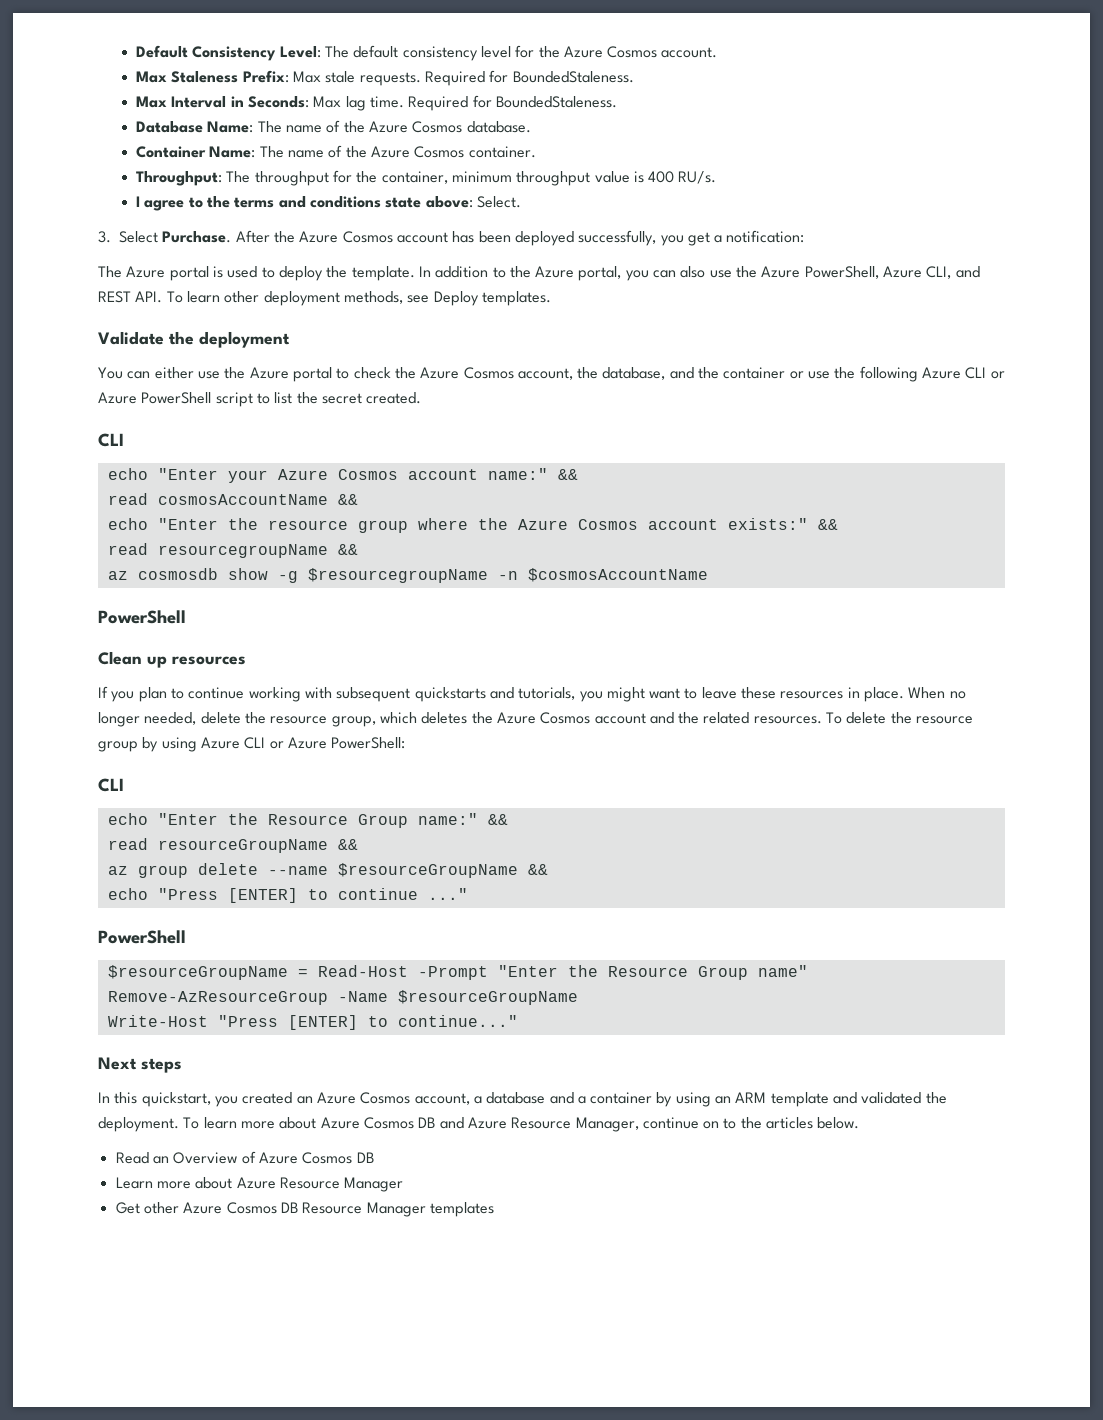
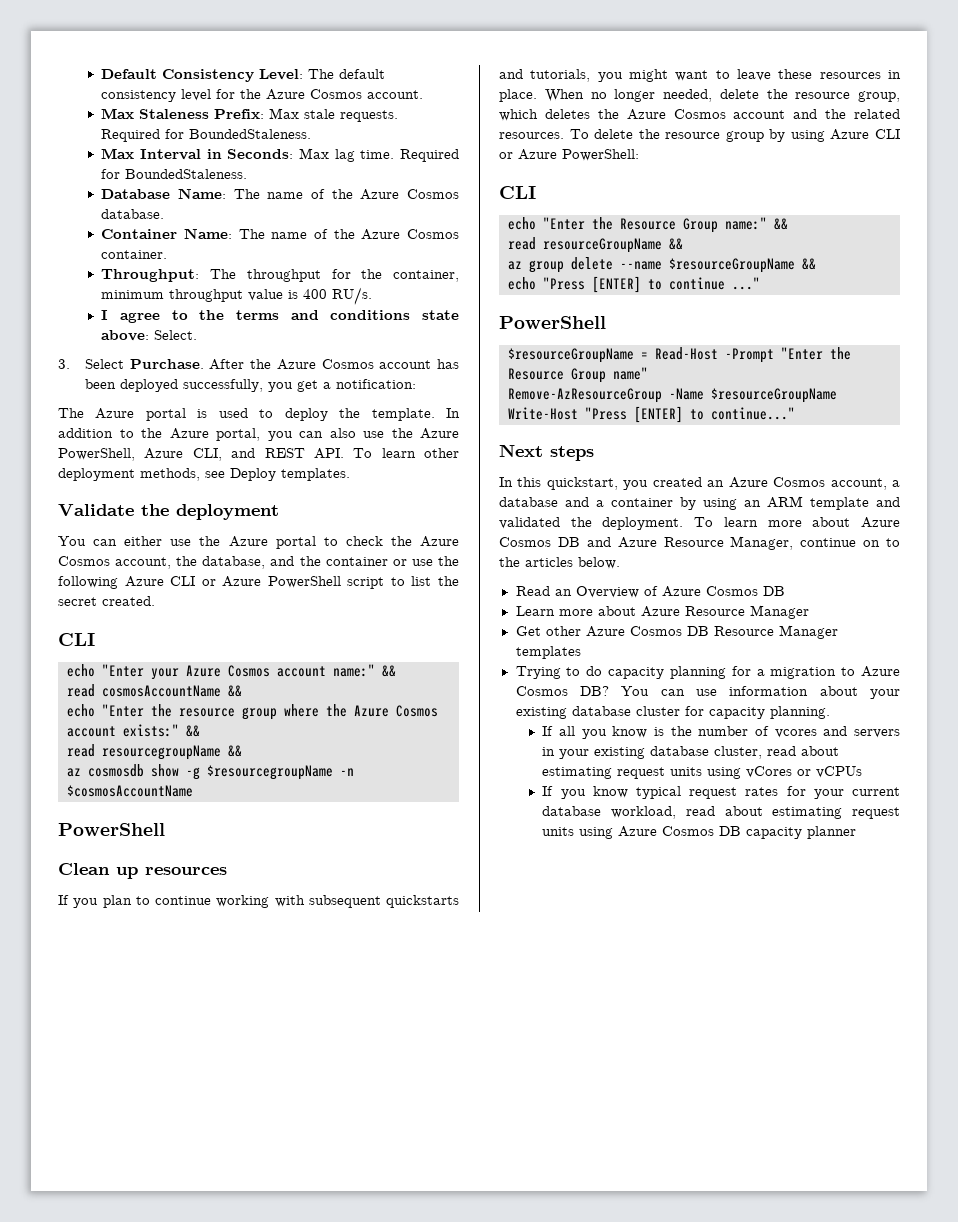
+ Trying to do capacity planning for a migration to Azure Cosmos DB? You can use information about your existing database cluster for capacity planning.
+ If all you know is the number of vcores and servers in your existing database cluster, read about estimating request units using vCores or vCPUs
+ If you know typical request rates for your current database workload, read about estimating request units using Azure Cosmos DB capacity planner

